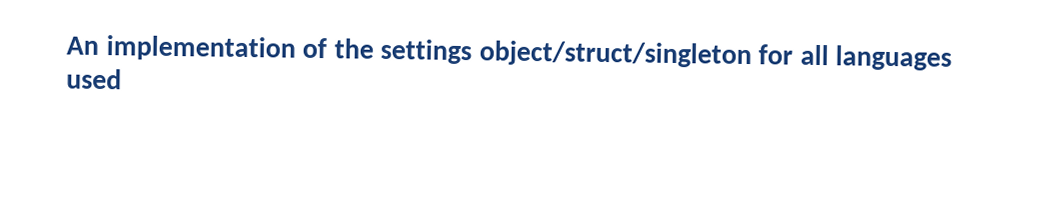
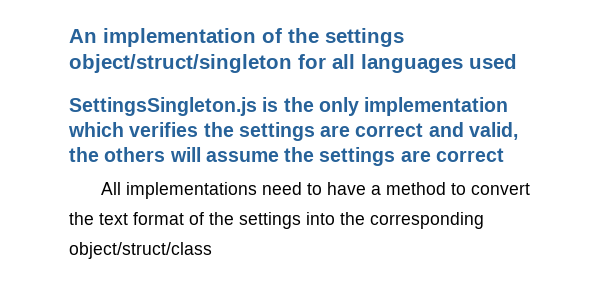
+ SettingsSingleton.js is the only implementation which verifies the settings are correct and valid, the others will assume the settings are correct
+ All implementations need to have a method to convert the text format of the settings into the corresponding object/struct/class

